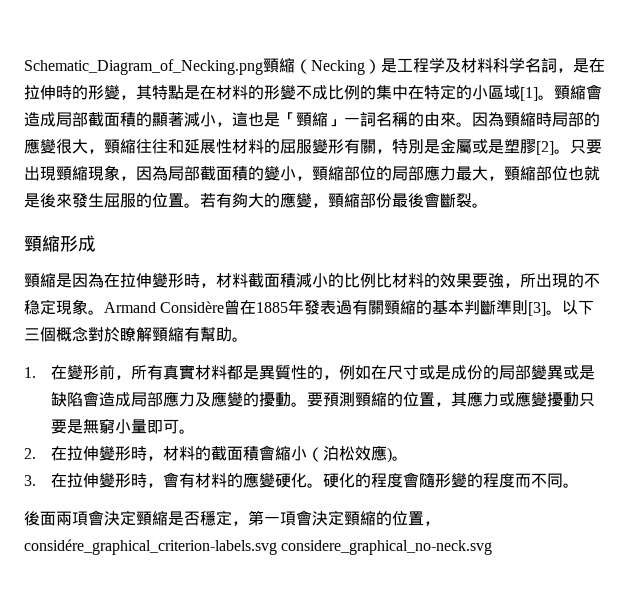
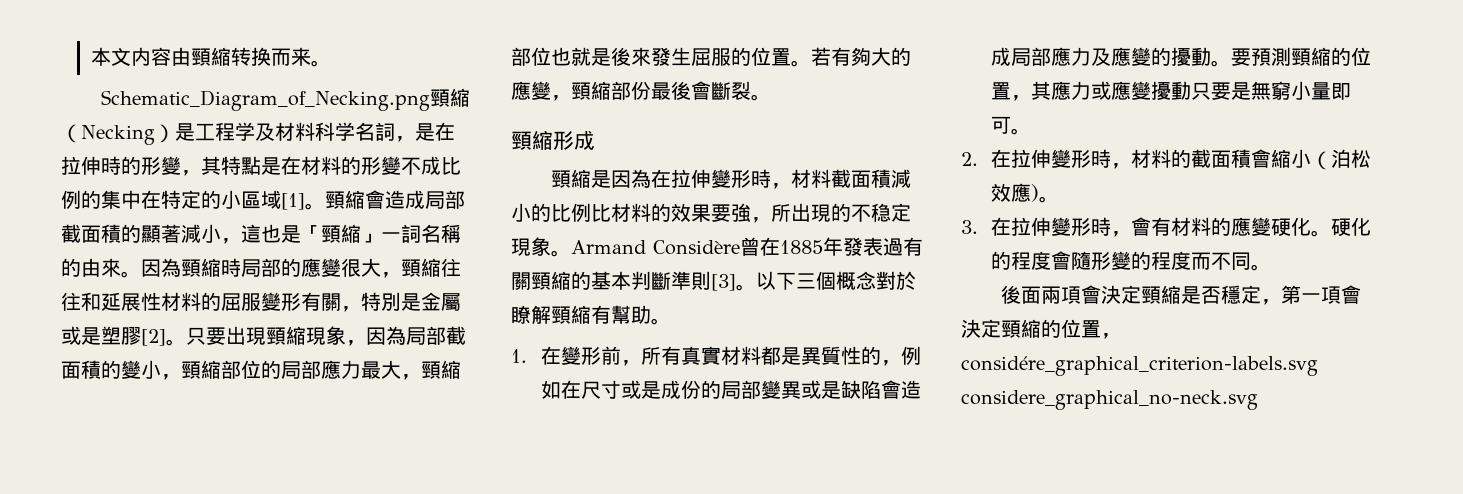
+ 本文内容由頸縮转换而来。

